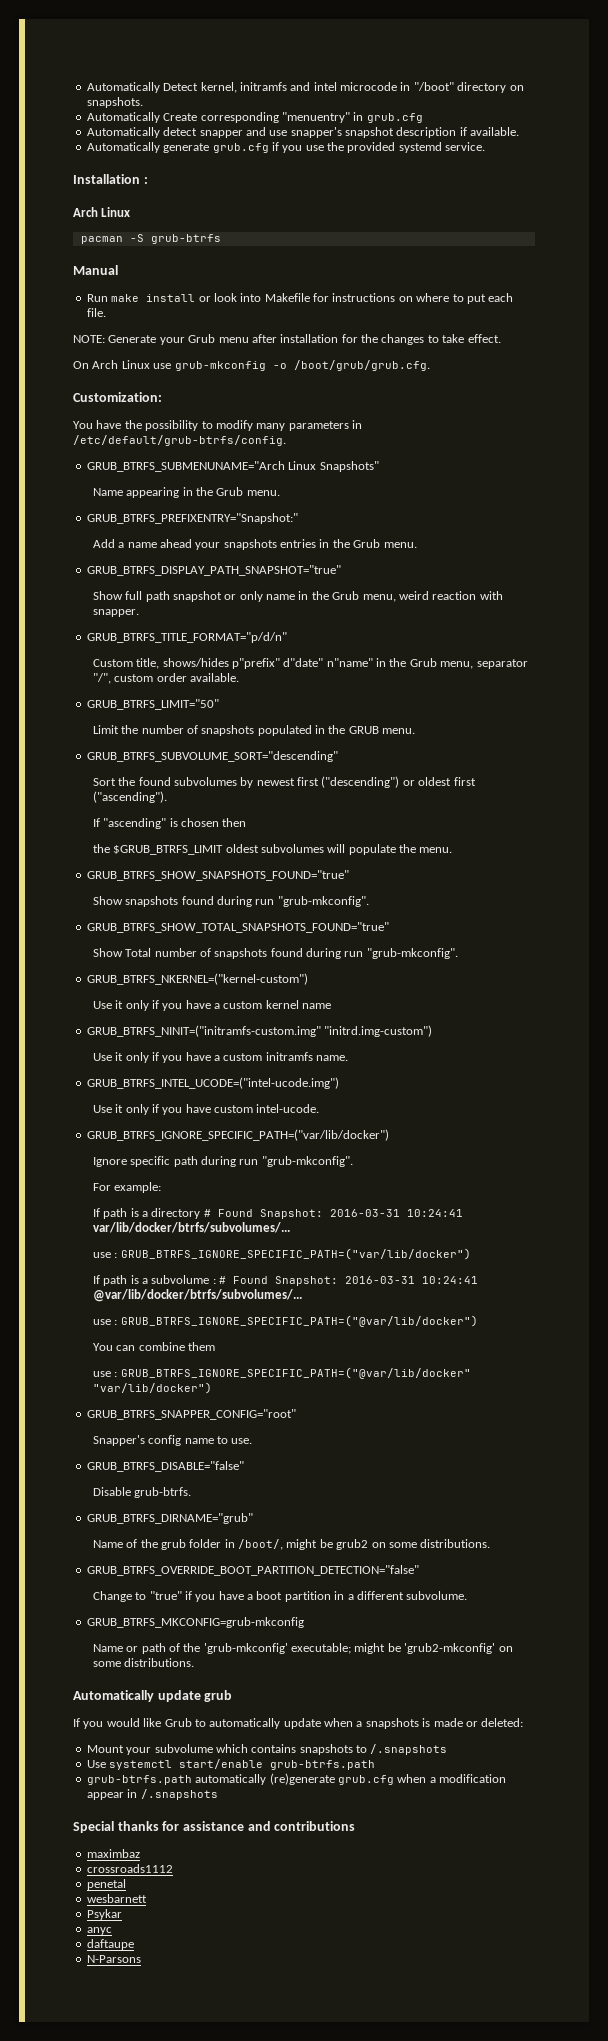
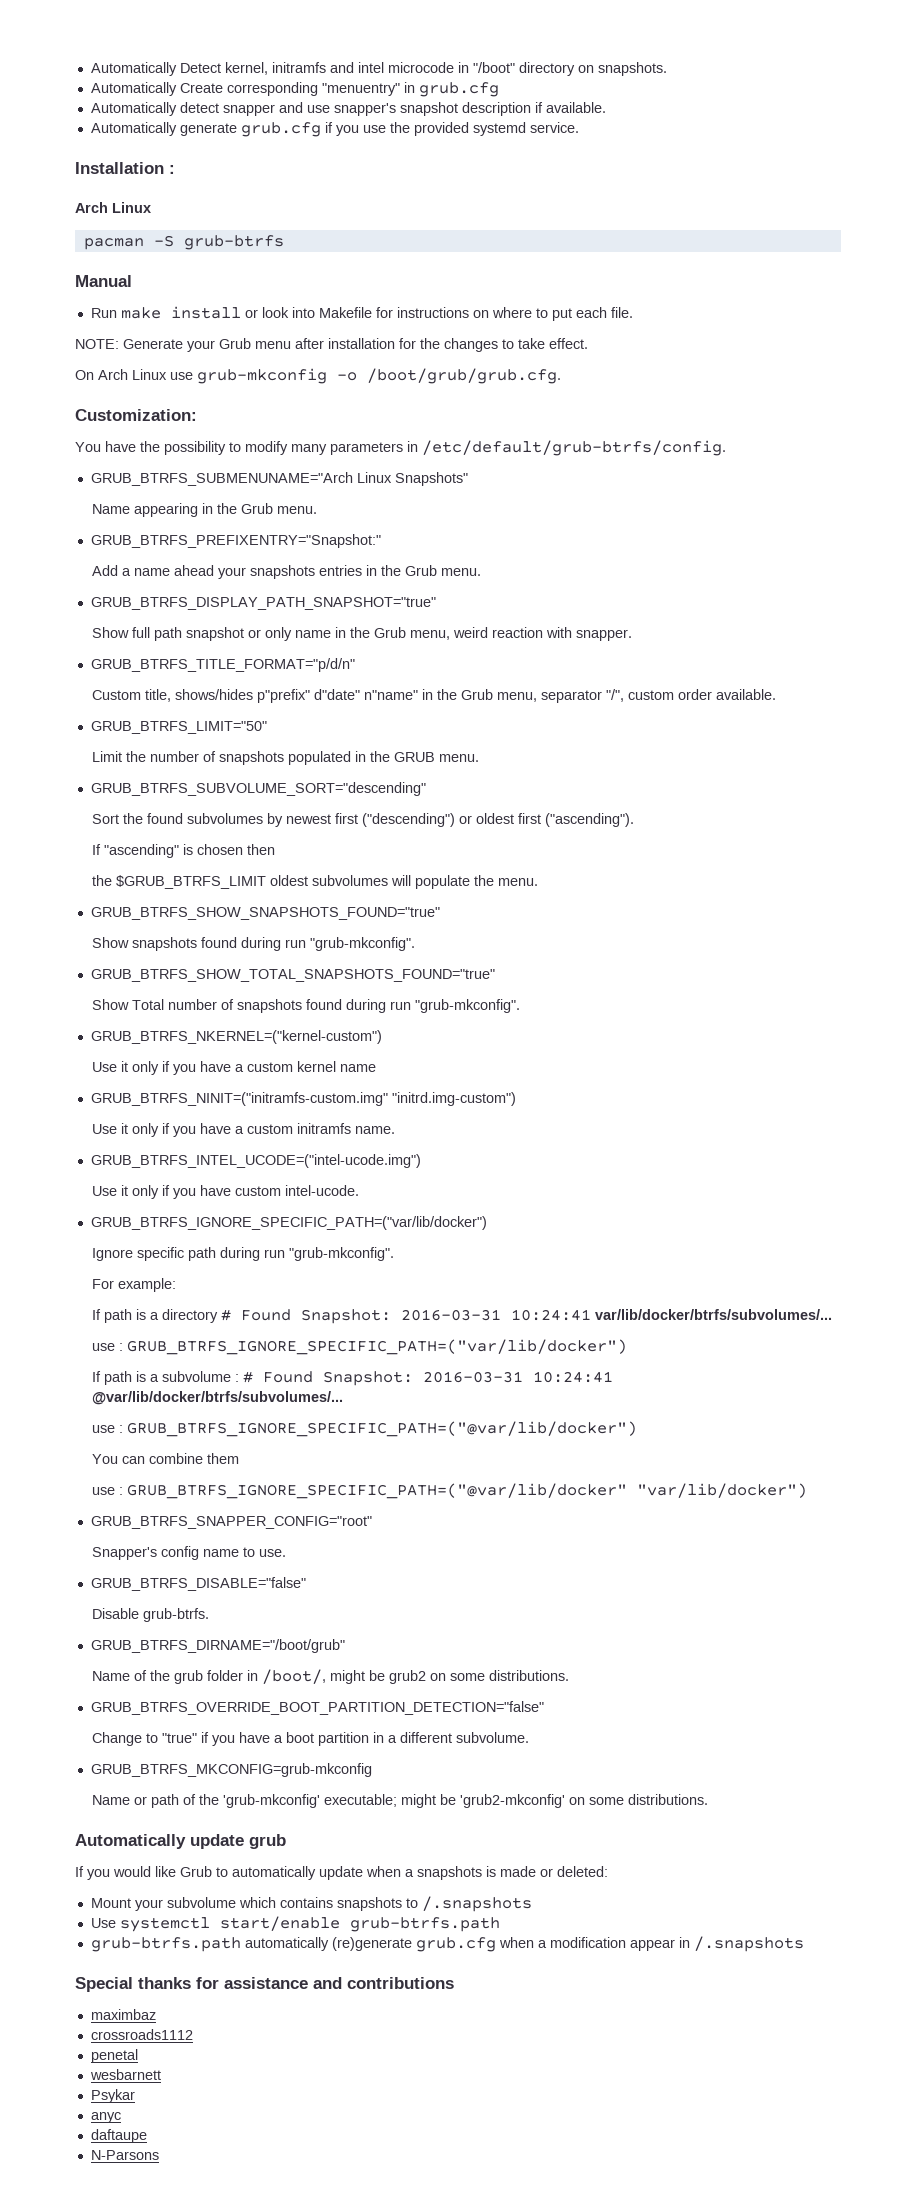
- GRUB_BTRFS_DIRNAME="grub"
+ GRUB_BTRFS_DIRNAME="/boot/grub"

